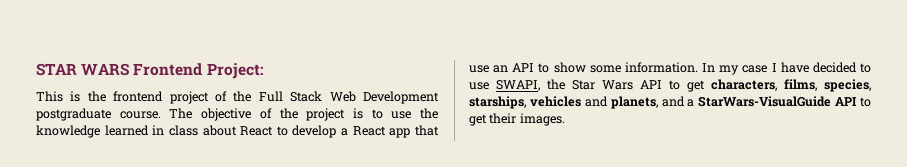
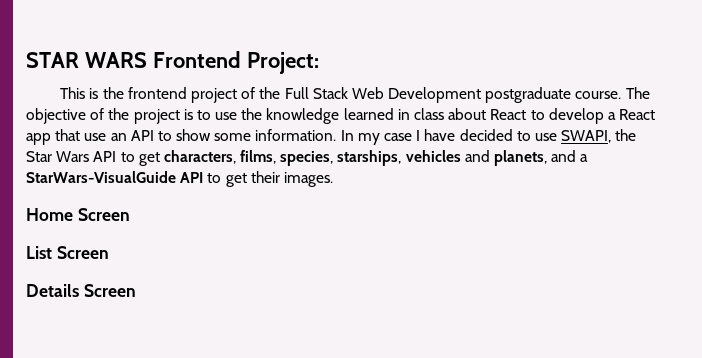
+ Home Screen
+ List Screen
+ Details Screen

